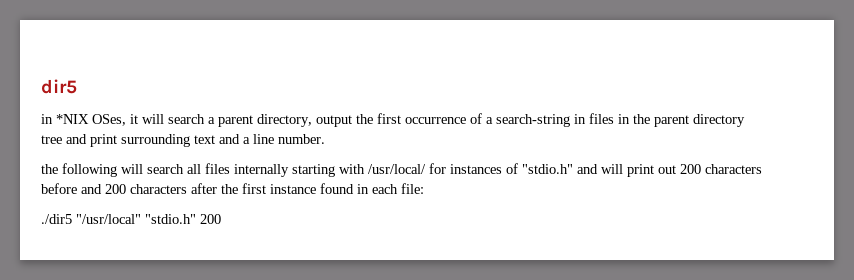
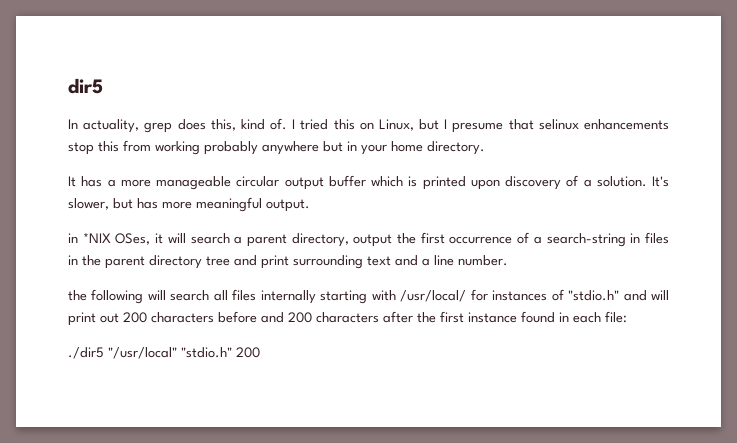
+ In actuality, grep does this, kind of. I tried this on Linux, but I presume that selinux enhancements stop this from working probably anywhere but in your home directory.
+ It has a more manageable circular output buffer which is printed upon discovery of a solution. It's slower, but has more meaningful output.

